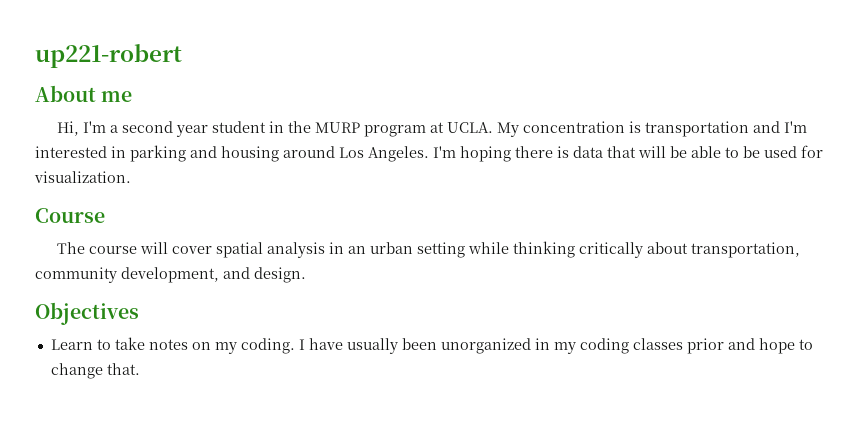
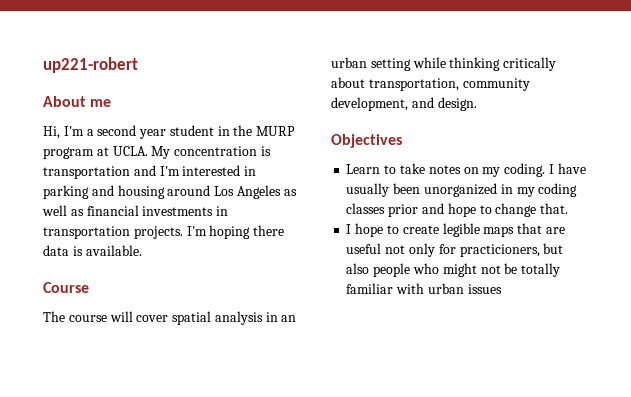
- My concentration is transportation and I'm interested in parking and housing around Los Angeles. I'm hoping there is data that will be able to be used for visualization.
+ My concentration is transportation and I'm interested in parking and housing around Los Angeles as well as financial investments in transportation projects. I'm hoping there data is available.
+ I hope to create legible maps that are useful not only for practicioners, but also people who might not be totally familiar with urban issues

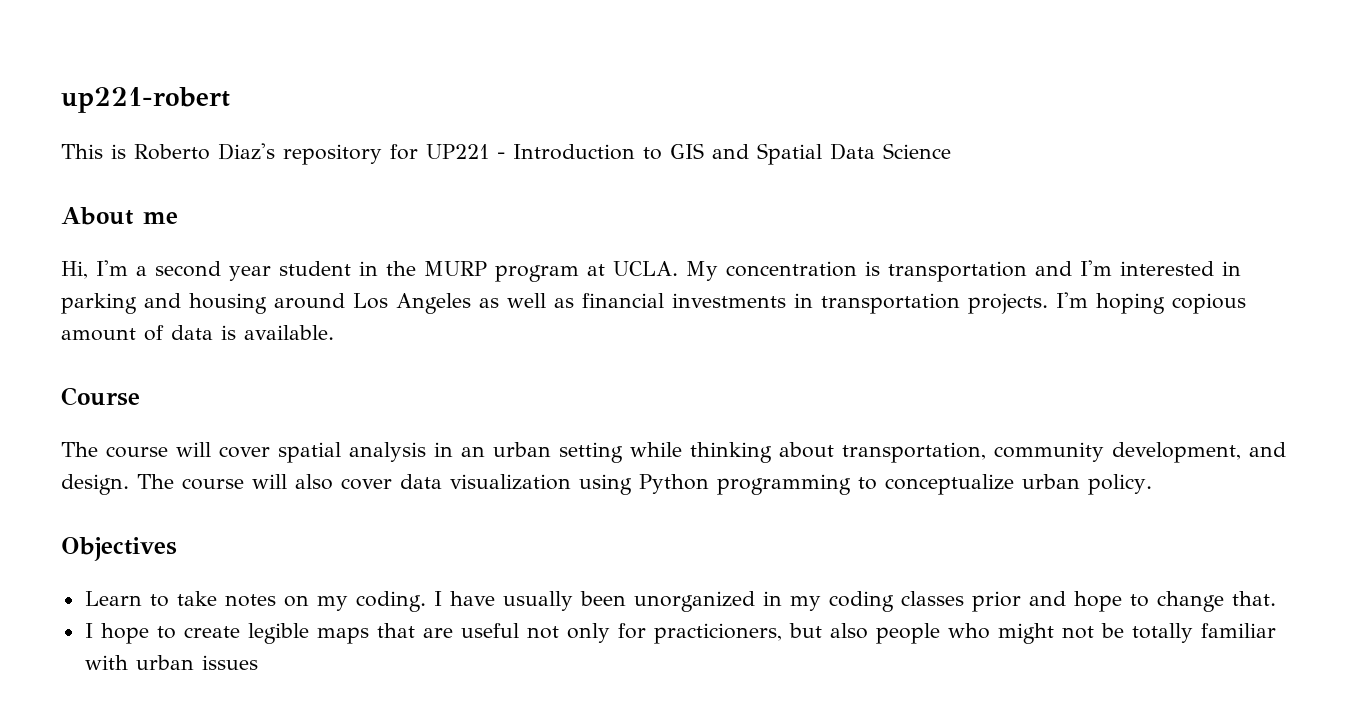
+ This is Roberto Diaz's repository for UP221 - Introduction to GIS and Spatial Data Science
- I'm hoping there data is available.
+ I'm hoping copious amount of data is available.
- The course will cover spatial analysis in an urban setting while thinking critically about transportation, community development, and design.
+ The course will cover spatial analysis in an urban setting while thinking about transportation, community development, and design. The course will also cover data visualization using Python programming to conceptualize urban policy.

